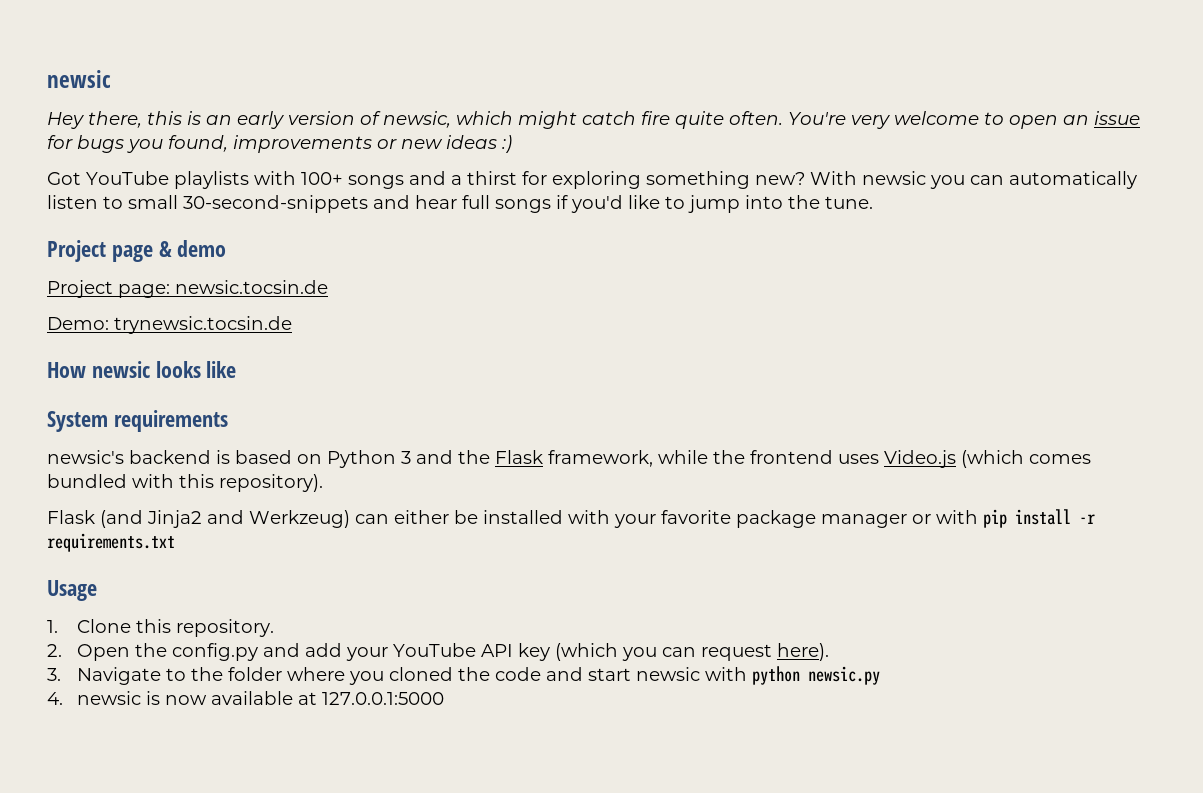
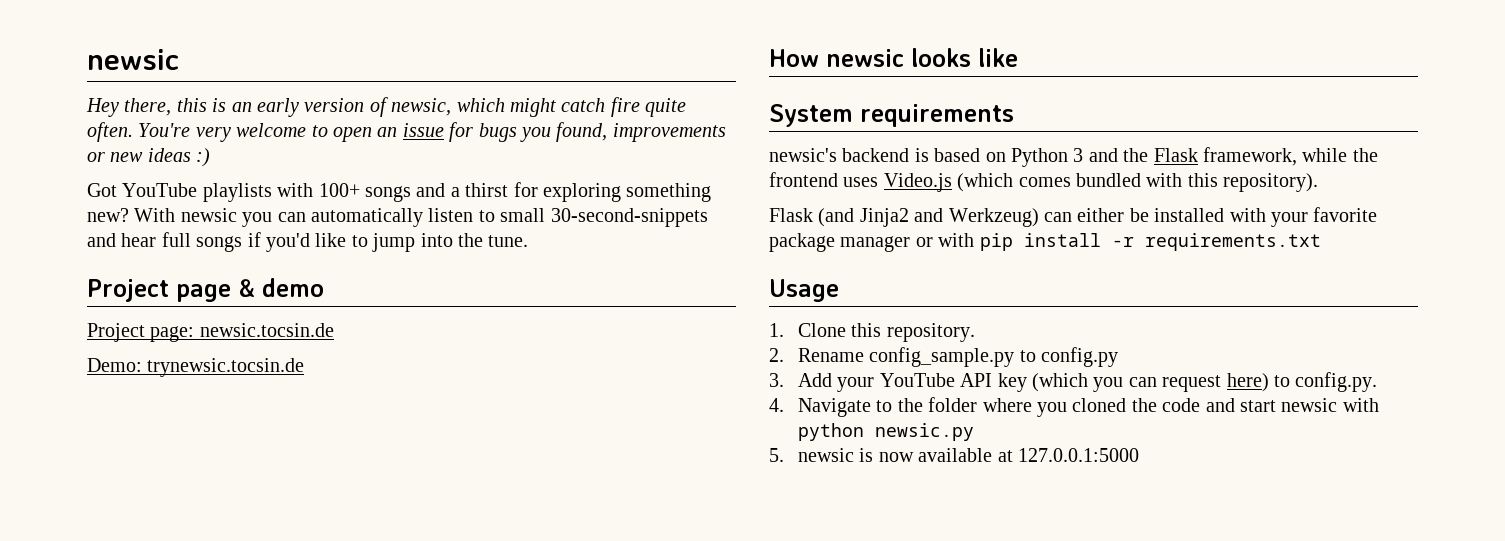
- 2. Open the config.py and add your YouTube API key (which you can request here).
- 3. Navigate to the folder where you cloned the code and start newsic with python newsic.py
+ 2. Rename config_sample.py to config.py
+ 3. Add your YouTube API key (which you can request here) to config.py.
+ 4. Navigate to the folder where you cloned the code and start newsic with python newsic.py
- 4. newsic is now available at 127.0.0.1:5000
+ 5. newsic is now available at 127.0.0.1:5000

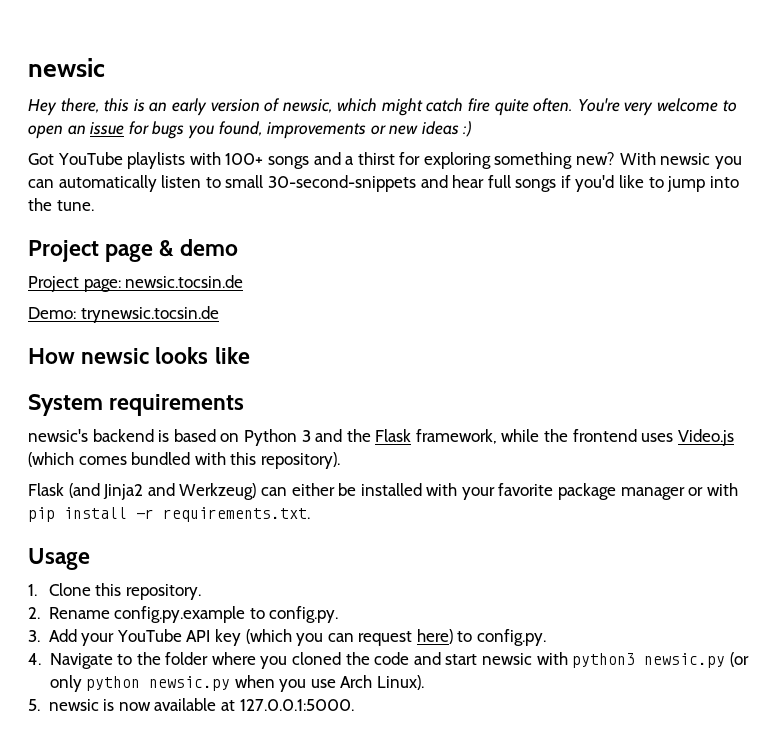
- Flask (and Jinja2 and Werkzeug) can either be installed with your favorite package manager or with pip install -r requirements.txt
+ Flask (and Jinja2 and Werkzeug) can either be installed with your favorite package manager or with pip install -r requirements.txt.
- 2. Rename config_sample.py to config.py
+ 2. Rename config.py.example to config.py.
- 4. Navigate to the folder where you cloned the code and start newsic with python newsic.py
+ 4. Navigate to the folder where you cloned the code and start newsic with python3 newsic.py (or only python newsic.py when you use Arch Linux).
- 5. newsic is now available at 127.0.0.1:5000
+ 5. newsic is now available at 127.0.0.1:5000.

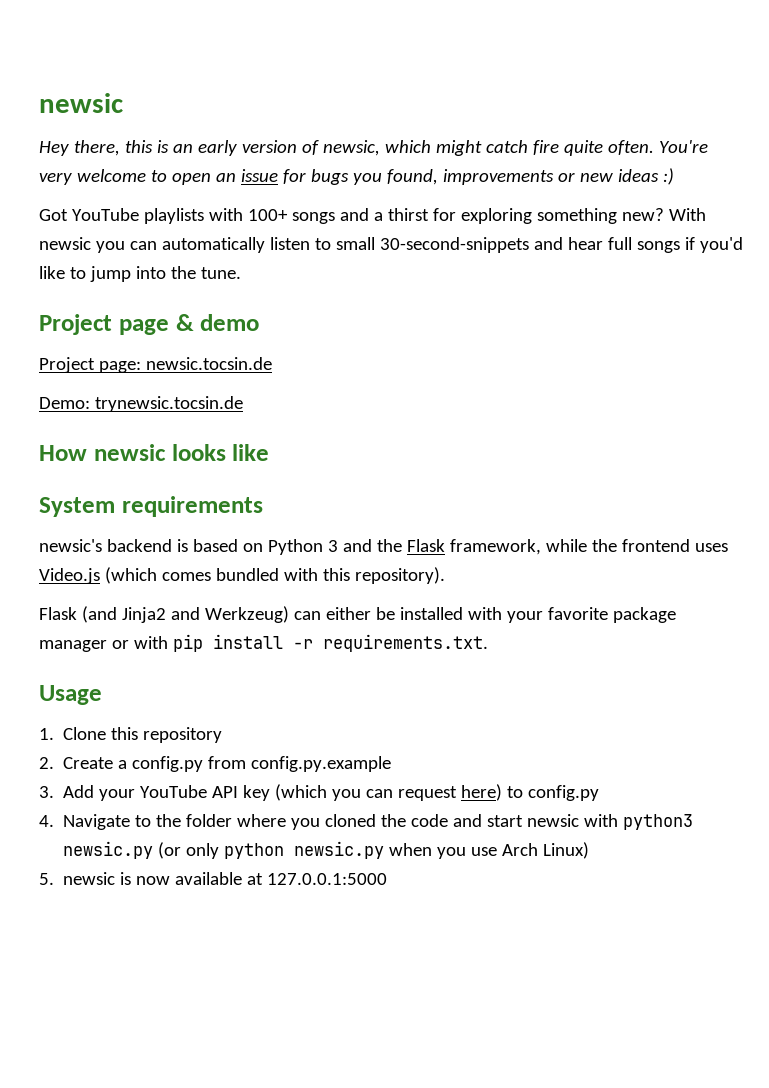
- 1. Clone this repository.
+ 1. Clone this repository
- 2. Rename config.py.example to config.py.
+ 2. Create a config.py from config.py.example
- 3. Add your YouTube API key (which you can request here) to config.py.
+ 3. Add your YouTube API key (which you can request here) to config.py
- 4. Navigate to the folder where you cloned the code and start newsic with python3 newsic.py (or only python newsic.py when you use Arch Linux).
+ 4. Navigate to the folder where you cloned the code and start newsic with python3 newsic.py (or only python newsic.py when you use Arch Linux)
- 5. newsic is now available at 127.0.0.1:5000.
+ 5. newsic is now available at 127.0.0.1:5000

